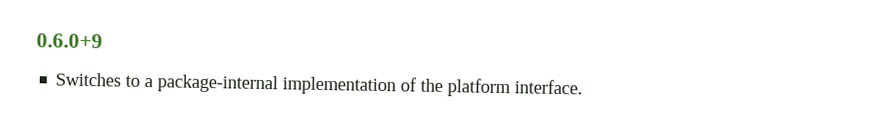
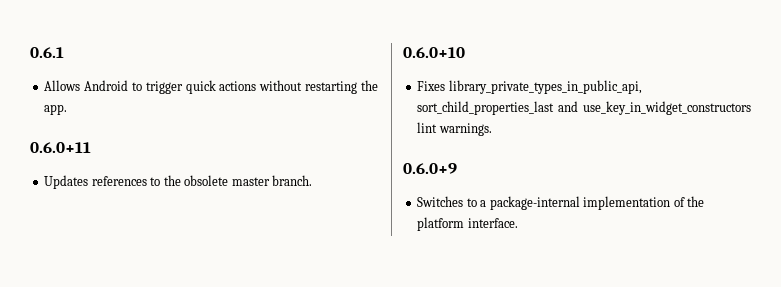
+ 0.6.1
+ Allows Android to trigger quick actions without restarting the app.
+ 0.6.0+11
+ Updates references to the obsolete master branch.
+ 0.6.0+10
+ Fixes library_private_types_in_public_api, sort_child_properties_last and use_key_in_widget_constructors lint warnings.

